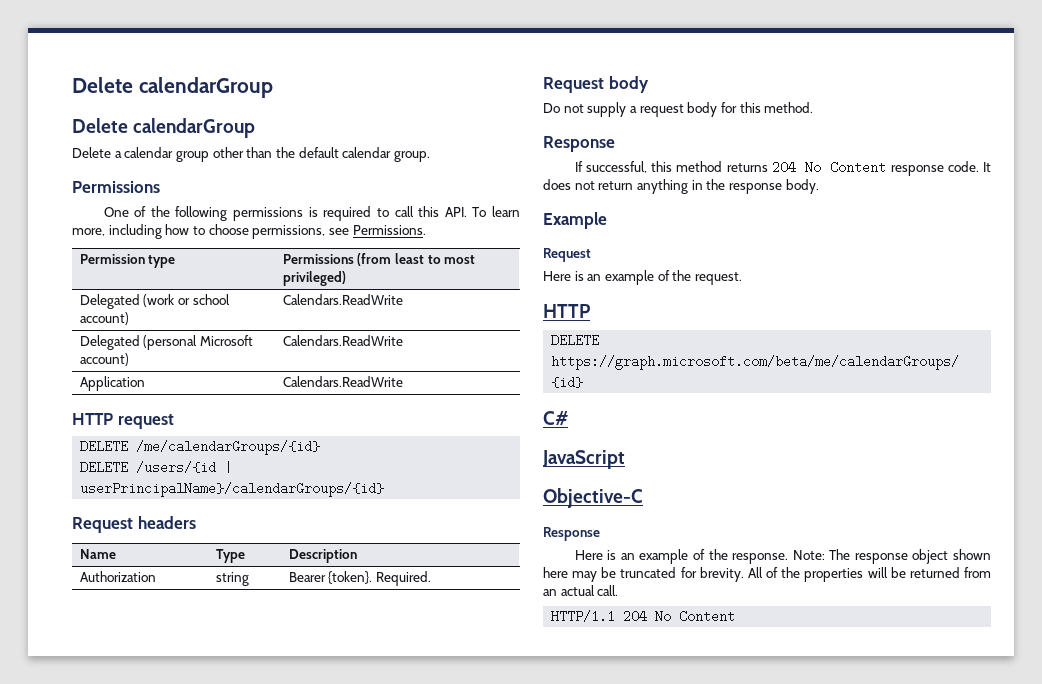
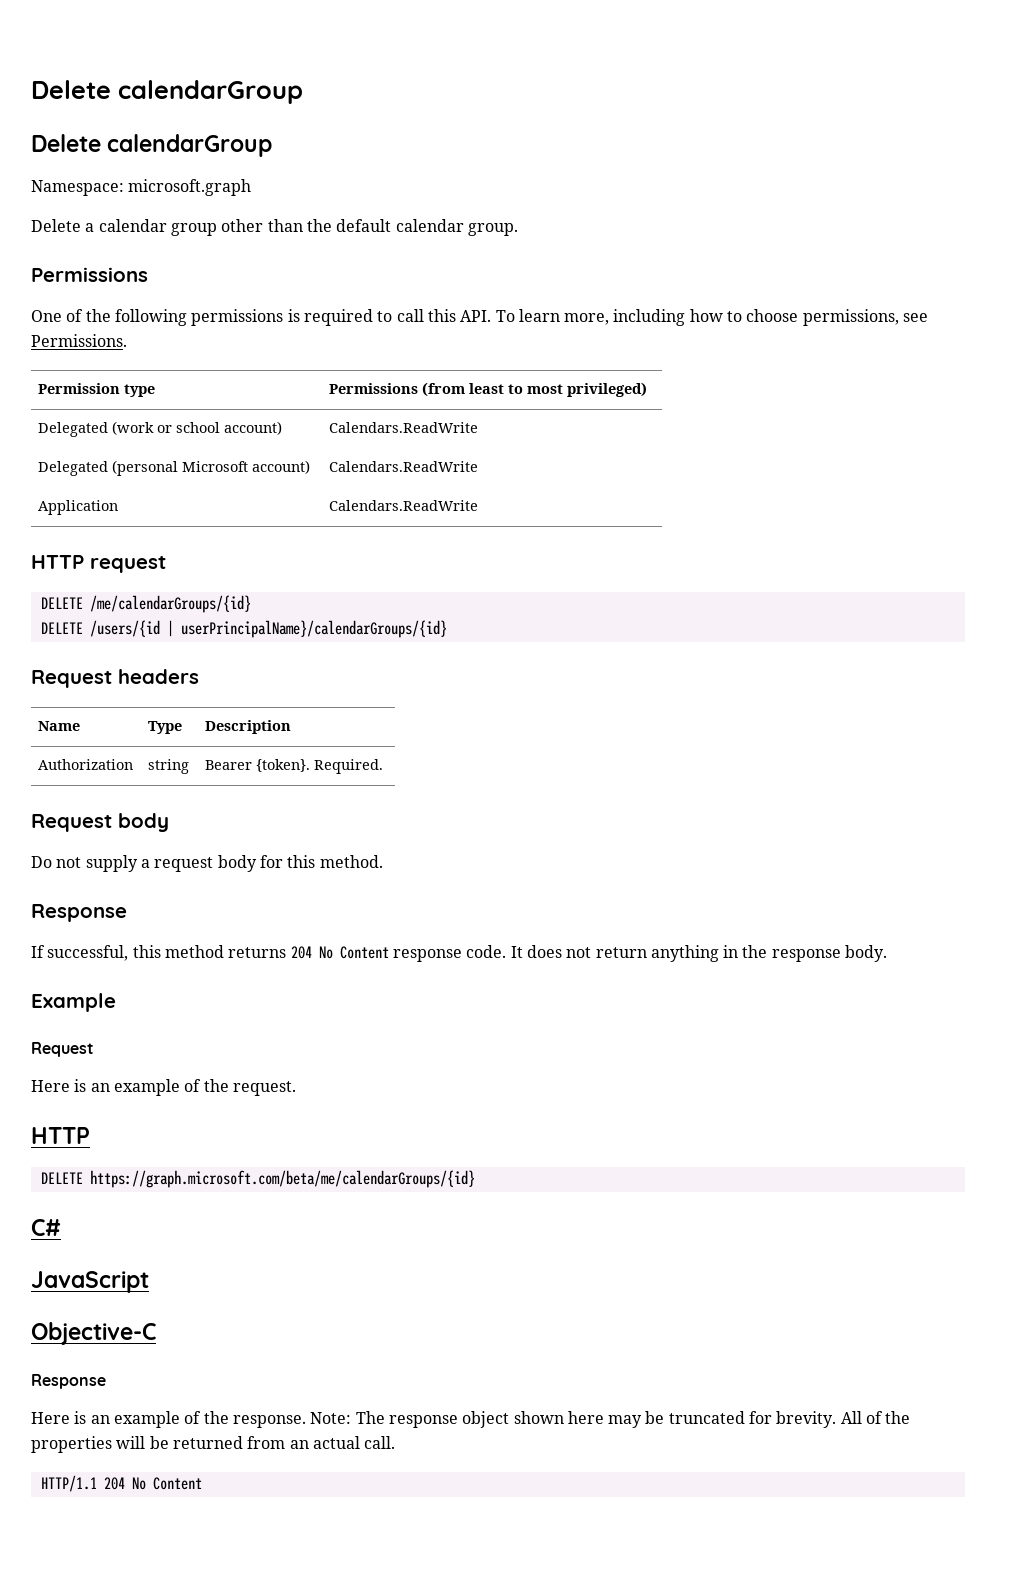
+ Namespace: microsoft.graph

